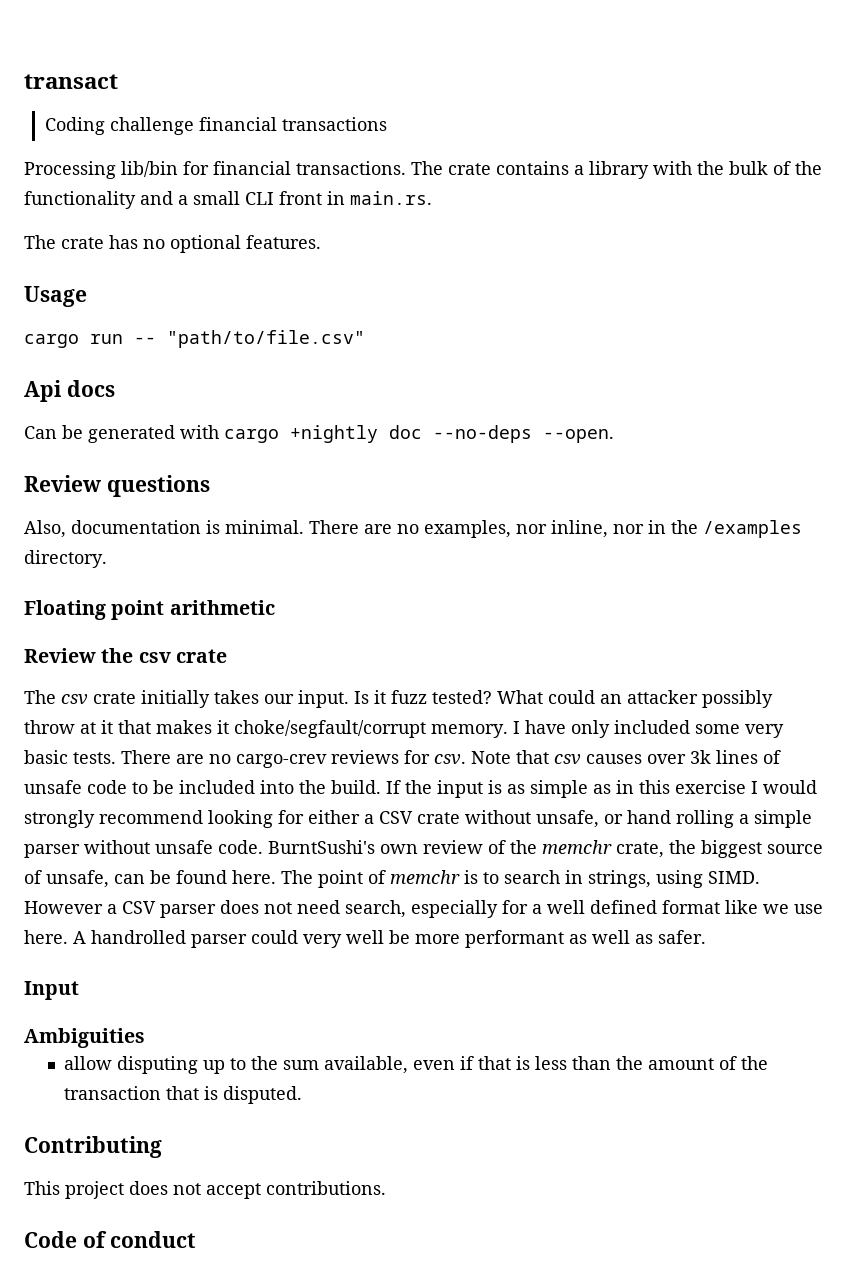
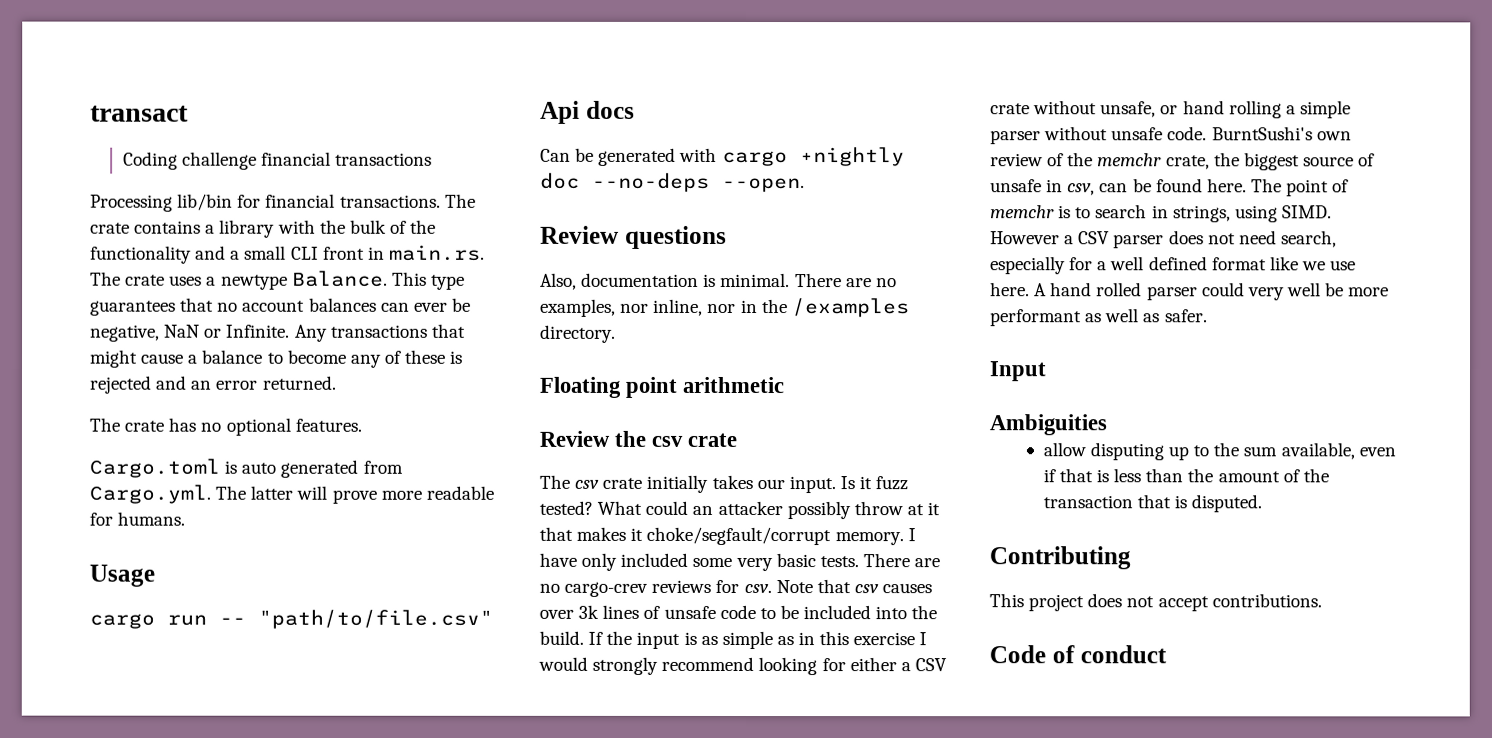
- The crate contains a library with the bulk of the functionality and a small CLI front in main.rs.
+ The crate contains a library with the bulk of the functionality and a small CLI front in main.rs. The crate uses a newtype Balance. This type guarantees that no account balances can ever be negative, NaN or Infinite. Any transactions that might cause a balance to become any of these is rejected and an error returned.
+ Cargo.toml is auto generated from Cargo.yml. The latter will prove more readable for humans.
- BurntSushi's own review of the memchr crate, the biggest source of unsafe, can be found here.
+ BurntSushi's own review of the memchr crate, the biggest source of unsafe in csv, can be found here.
- A handrolled parser could very well be more performant as well as safer.
+ A hand rolled parser could very well be more performant as well as safer.

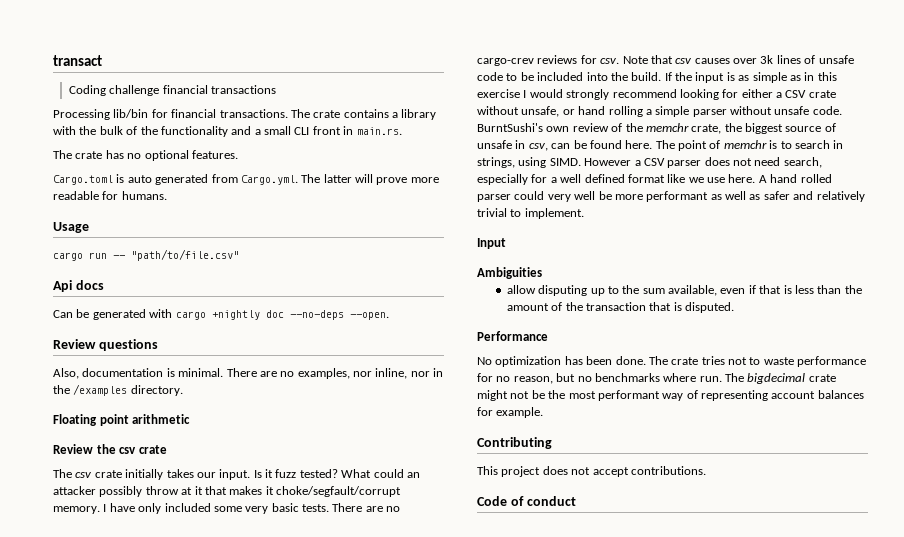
- The crate contains a library with the bulk of the functionality and a small CLI front in main.rs. The crate uses a newtype Balance. This type guarantees that no account balances can ever be negative, NaN or Infinite. Any transactions that might cause a balance to become any of these is rejected and an error returned.
+ The crate contains a library with the bulk of the functionality and a small CLI front in main.rs.
- A hand rolled parser could very well be more performant as well as safer.
+ A hand rolled parser could very well be more performant as well as safer and relatively trivial to implement.
+ Performance
+ No optimization has been done. The crate tries not to waste performance for no reason, but no benchmarks where run. The bigdecimal crate might not be the most performant way of representing account balances for example.

